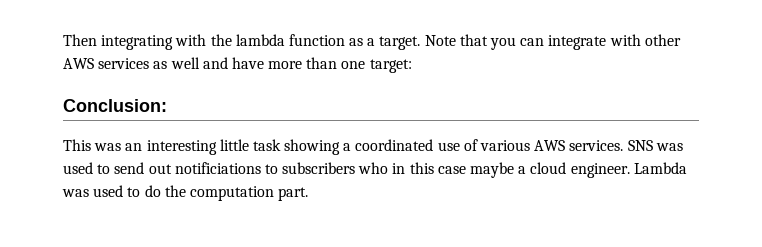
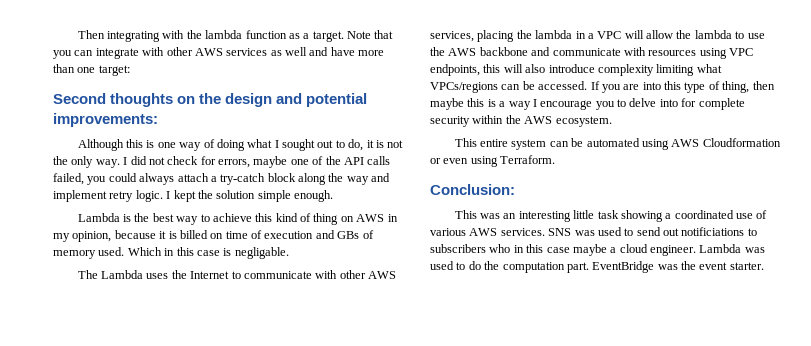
+ Second thoughts on the design and potential improvements:
+ Although this is one way of doing what I sought out to do, it is not the only way. I did not check for errors, maybe one of the API calls failed, you could always attach a try-catch block along the way and implement retry logic. I kept the solution simple enough.
+ Lambda is the best way to achieve this kind of thing on AWS in my opinion, because it is billed on time of execution and GBs of memory used. Which in this case is negligable.
+ The Lambda uses the Internet to communicate with other AWS services, placing the lambda in a VPC will allow the lambda to use the AWS backbone and communicate with resources using VPC endpoints, this will also introduce complexity limiting what VPCs/regions can be accessed. If you are into this type of thing, then maybe this is a way I encourage you to delve into for complete security within the AWS ecosystem.
+ This entire system can be automated using AWS Cloudformation or even using Terraform.
+ EventBridge was the event starter.

